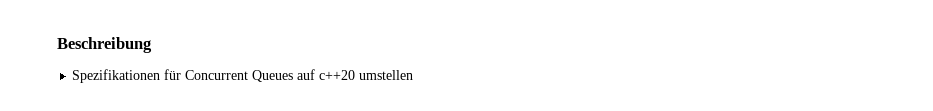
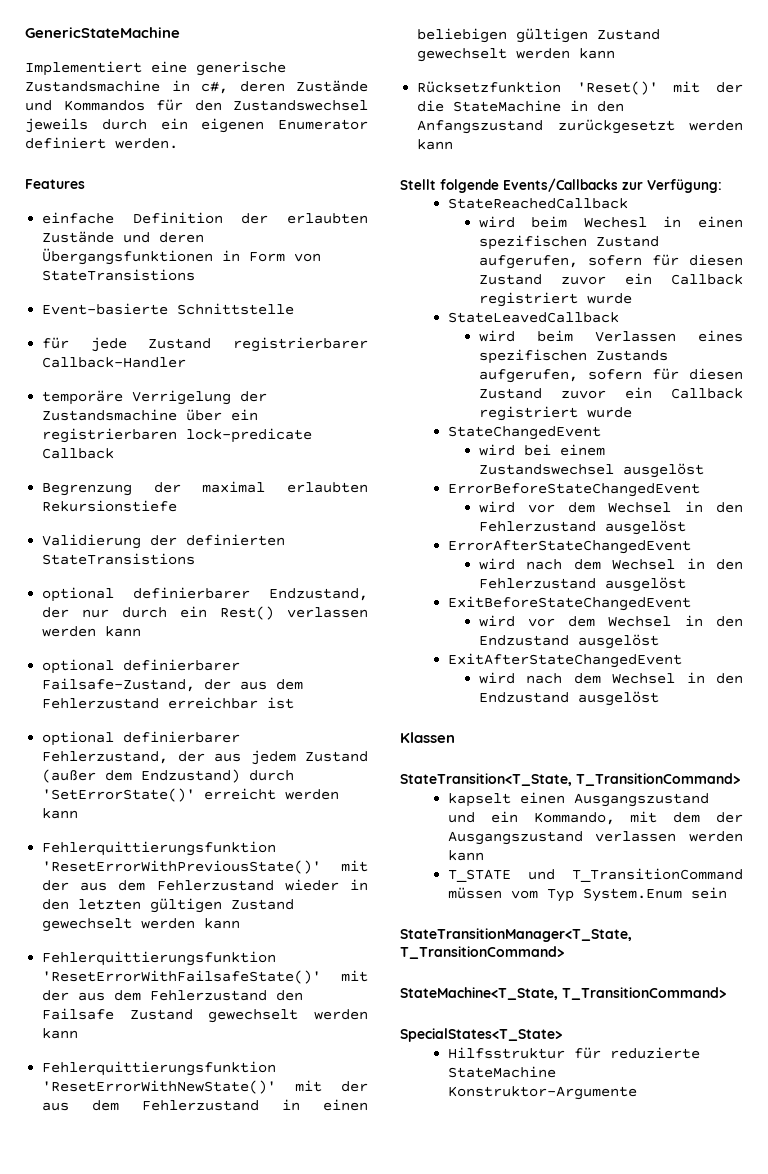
- Beschreibung
- Spezifikationen für Concurrent Queues auf c++20 umstellen
+ GenericStateMachine
+ Implementiert eine generische Zustandsmachine in c#, deren Zustände und Kommandos für den Zustandswechsel jeweils durch ein eigenen Enumerator definiert werden.
+ Features
+ einfache Definition der erlaubten Zustände und deren Übergangsfunktionen in Form von StateTransistions
+ Event-basierte Schnittstelle
+ für jede Zustand registrierbarer Callback-Handler
+ temporäre Verrigelung der Zustandsmachine über ein registrierbaren lock-predicate Callback
+ Begrenzung der maximal erlaubten Rekursionstiefe
+ Validierung der definierten StateTransistions
+ optional definierbarer Endzustand, der nur durch ein Rest() verlassen werden kann
+ optional definierbarer Failsafe-Zustand, der aus dem Fehlerzustand erreichbar ist
+ optional definierbarer Fehlerzustand, der aus jedem Zustand (außer dem Endzustand) durch 'SetErrorState()' erreicht werden kann
+ Fehlerquittierungsfunktion 'ResetErrorWithPreviousState()' mit der aus dem Fehlerzustand wieder in den letzten gültigen Zustand gewechselt werden kann
+ Fehlerquittierungsfunktion 'ResetErrorWithFailsafeState()' mit der aus dem Fehlerzustand den Failsafe Zustand gewechselt werden kann
+ Fehlerquittierungsfunktion 'ResetErrorWithNewState()' mit der aus dem Fehlerzustand in einen beliebigen gültigen Zustand gewechselt werden kann
+ Rücksetzfunktion 'Reset()' mit der die StateMachine in den Anfangszustand zurückgesetzt werden kann
+ Stellt folgende Events/Callbacks zur Verfügung:
+ StateReachedCallback
+ wird beim Wechesl in einen spezifischen Zustand aufgerufen, sofern für diesen Zustand zuvor ein Callback registriert wurde
+ StateLeavedCallback
+ wird beim Verlassen eines spezifischen Zustands aufgerufen, sofern für diesen Zustand zuvor ein Callback registriert wurde
+ StateChangedEvent
+ wird bei einem Zustandswechsel ausgelöst
+ ErrorBeforeStateChangedEvent
+ wird vor dem Wechsel in den Fehlerzustand ausgelöst
+ ErrorAfterStateChangedEvent
+ wird nach dem Wechsel in den Fehlerzustand ausgelöst
+ ExitBeforeStateChangedEvent
+ wird vor dem Wechsel in den Endzustand ausgelöst
+ ExitAfterStateChangedEvent
+ wird nach dem Wechsel in den Endzustand ausgelöst
+ Klassen
+ StateTransition<T_State, T_TransitionCommand>
+ kapselt einen Ausgangszustand und ein Kommando, mit dem der Ausgangszustand verlassen werden kann
+ T_STATE und T_TransitionCommand müssen vom Typ System.Enum sein
+ StateTransitionManager<T_State, T_TransitionCommand>
+ StateMachine<T_State, T_TransitionCommand>
+ SpecialStates<T_State>
+ Hilfsstruktur für reduzierte StateMachine Konstruktor-Argumente

